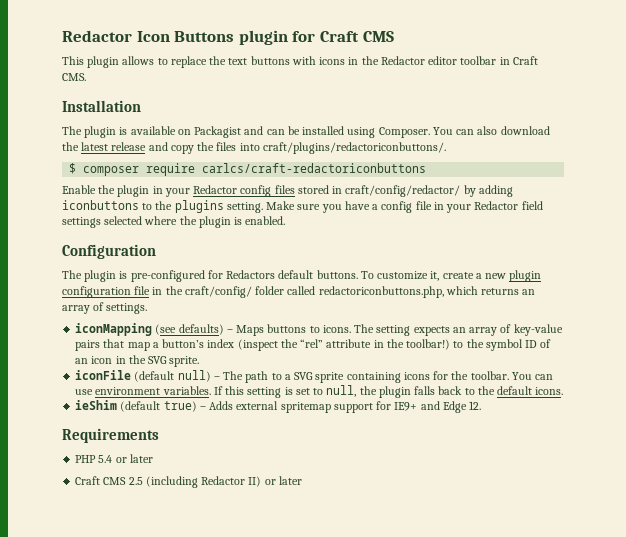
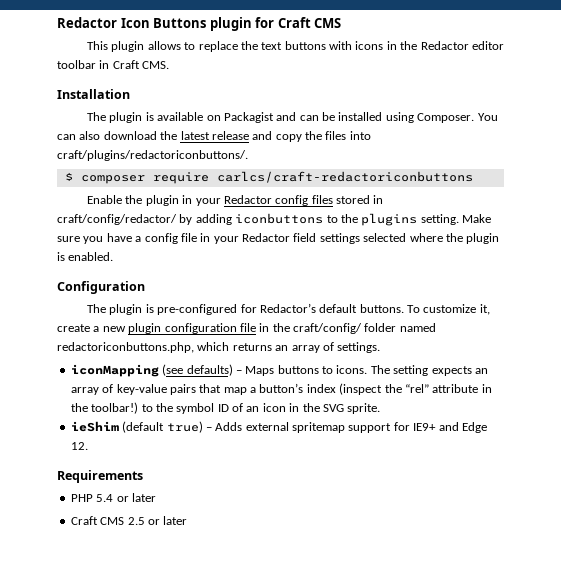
- The plugin is pre-configured for Redactors default buttons.
+ The plugin is pre-configured for Redactor’s default buttons.
- To customize it, create a new plugin configuration file in the craft/config/ folder called redactoriconbuttons.php, which returns an array of settings.
+ To customize it, create a new plugin configuration file in the craft/config/ folder named redactoriconbuttons.php, which returns an array of settings.
- iconFile (default null) – The path to a SVG sprite containing icons for the toolbar. You can use environment variables. If this setting is set to null, the plugin falls back to the default icons.
- Craft CMS 2.5 (including Redactor II) or later
+ Craft CMS 2.5 or later

